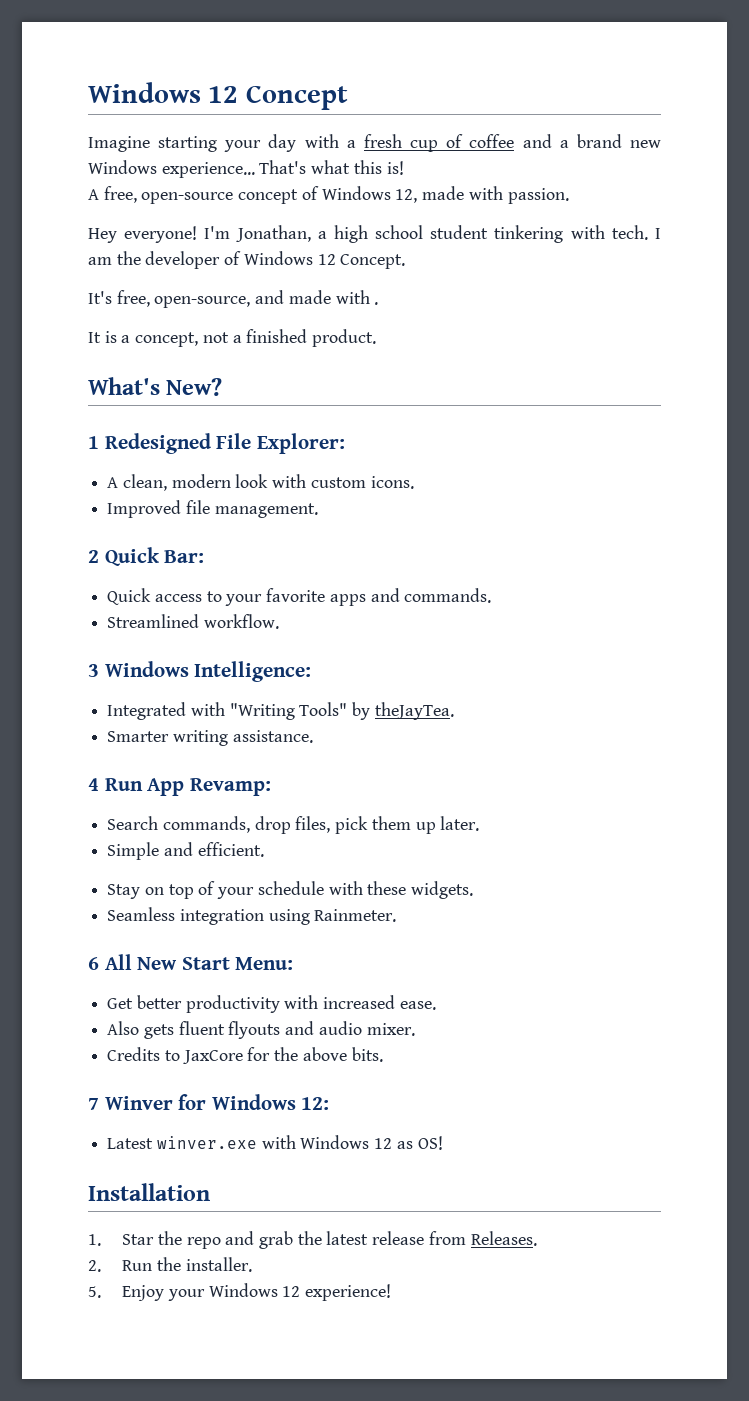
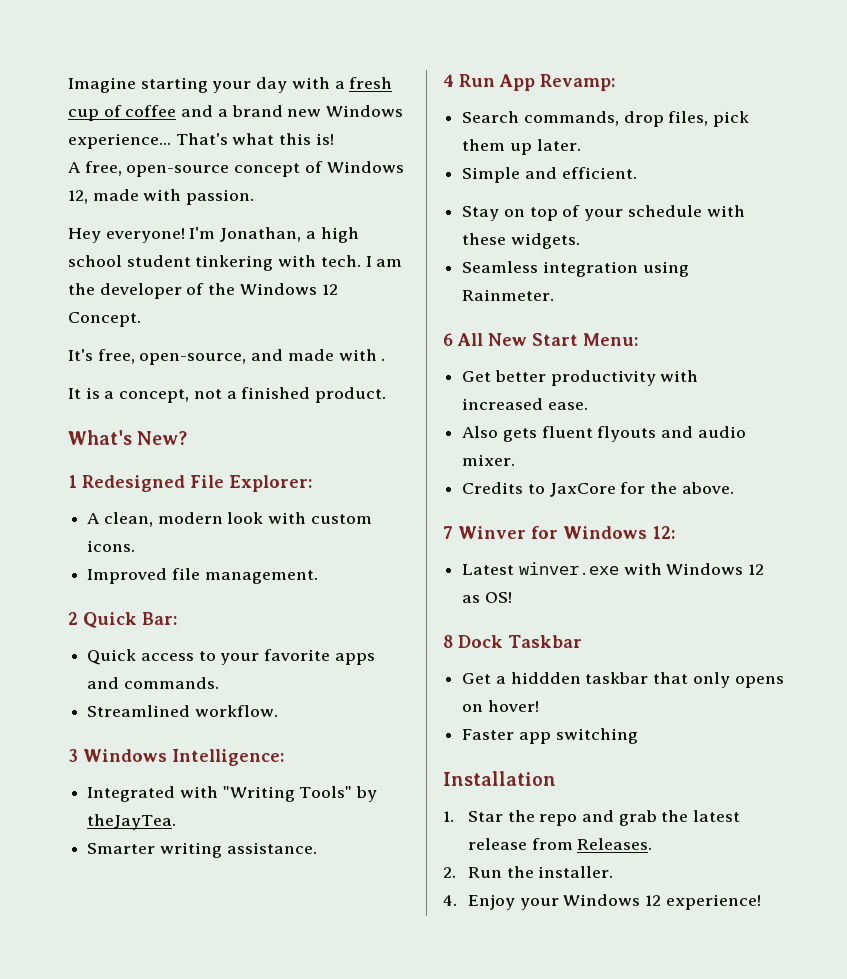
- Windows 12 Concept
- I am the developer of Windows 12 Concept.
+ I am the developer of the Windows 12 Concept.
- Credits to JaxCore for the above bits.
+ Credits to JaxCore for the above.
+ 8 Dock Taskbar
+ Get a hiddden taskbar that only opens on hover!
+ Faster app switching
- 5. Enjoy your Windows 12 experience!
+ 4. Enjoy your Windows 12 experience!

